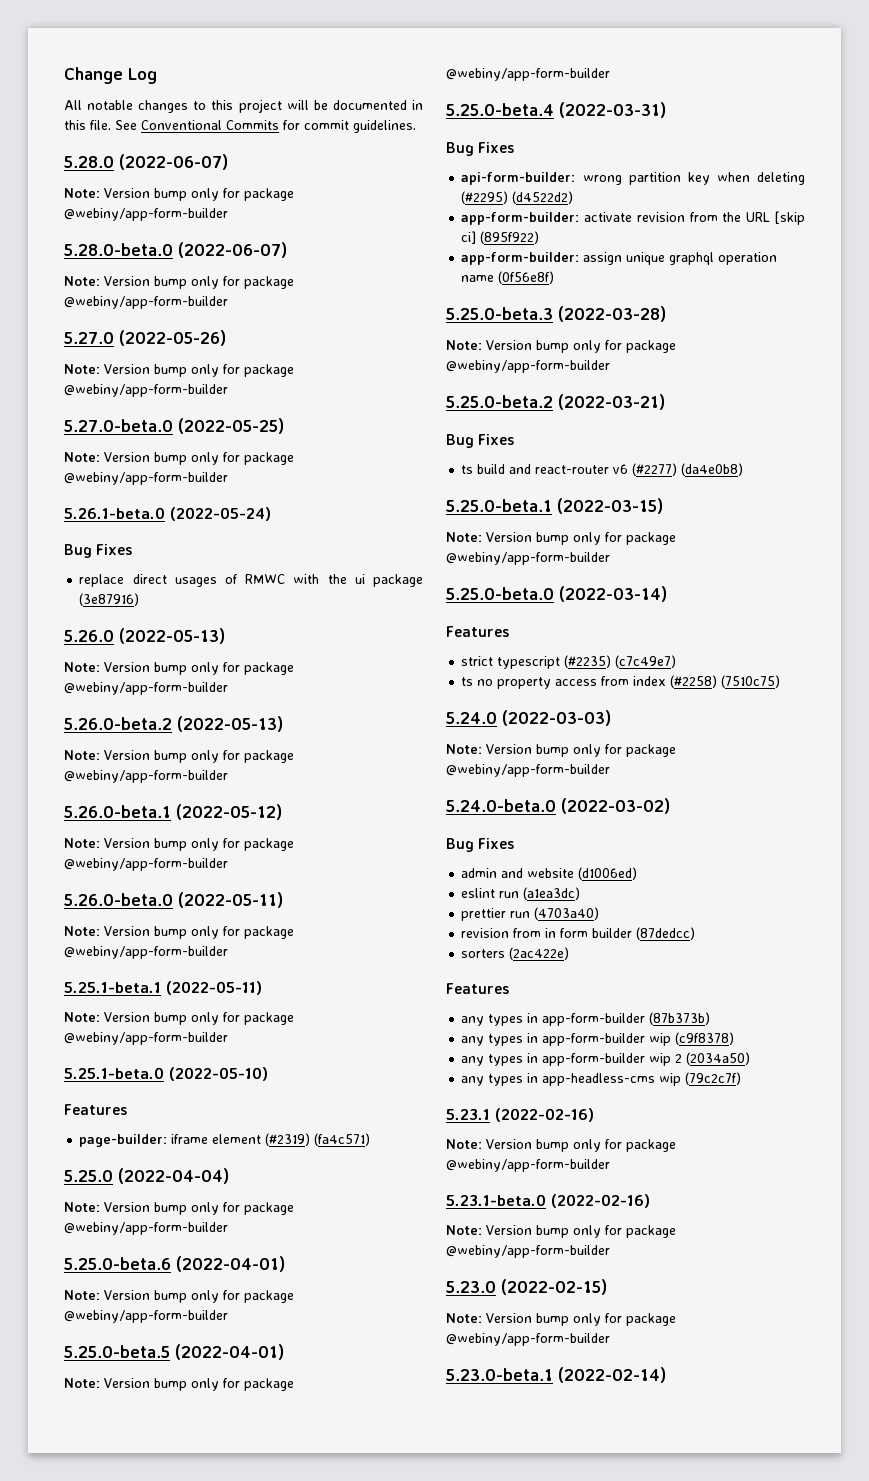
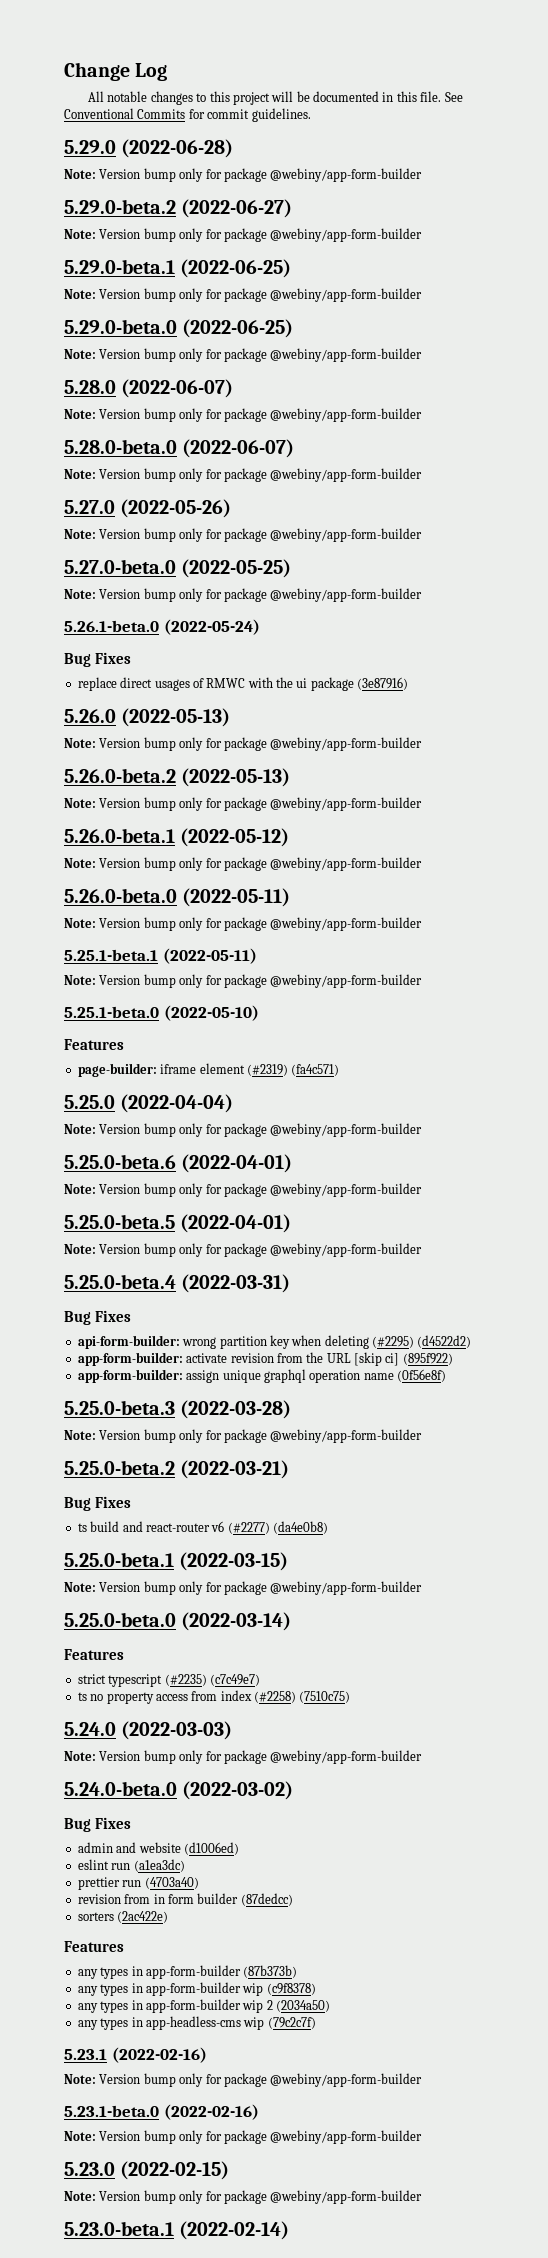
+ 5.29.0 (2022-06-28)
+ Note: Version bump only for package @webiny/app-form-builder
+ 5.29.0-beta.2 (2022-06-27)
+ Note: Version bump only for package @webiny/app-form-builder
+ 5.29.0-beta.1 (2022-06-25)
+ Note: Version bump only for package @webiny/app-form-builder
+ 5.29.0-beta.0 (2022-06-25)
+ Note: Version bump only for package @webiny/app-form-builder

